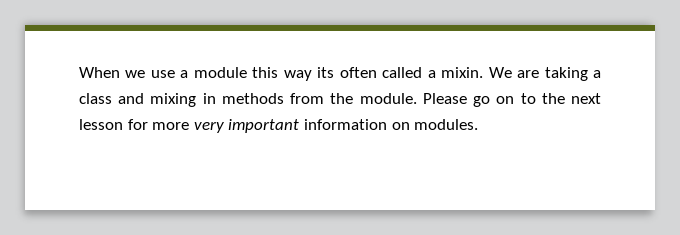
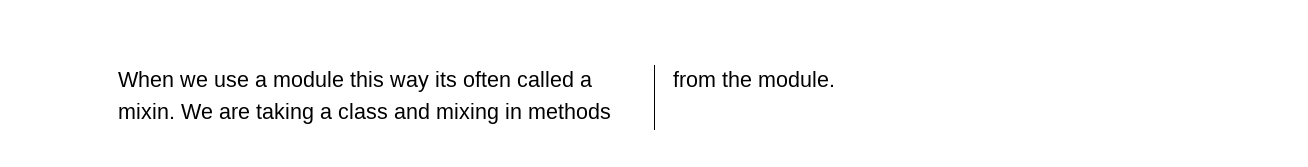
- Please go on to the next lesson for more very important information on modules.

